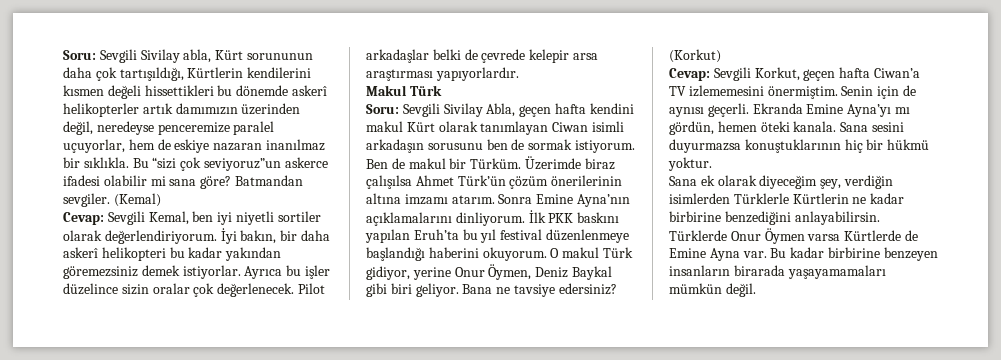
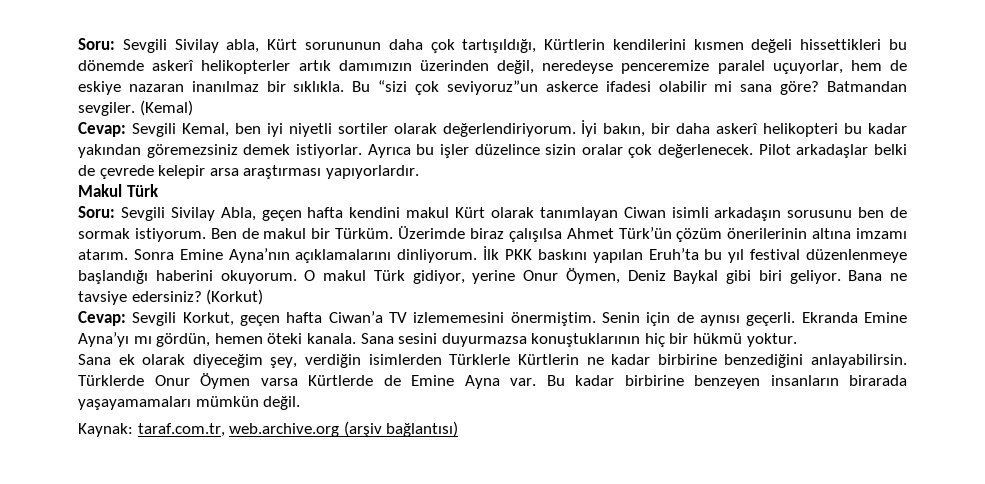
+ Kaynak: taraf.com.tr, web.archive.org (arşiv bağlantısı)

